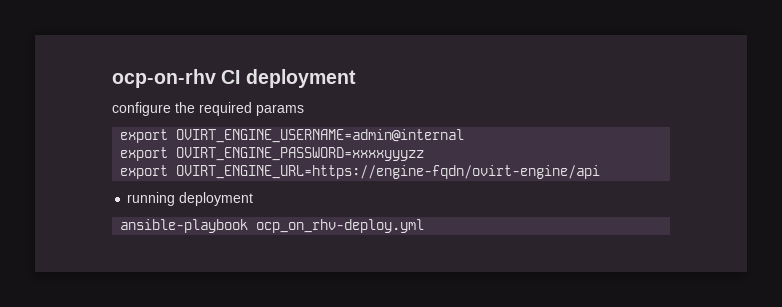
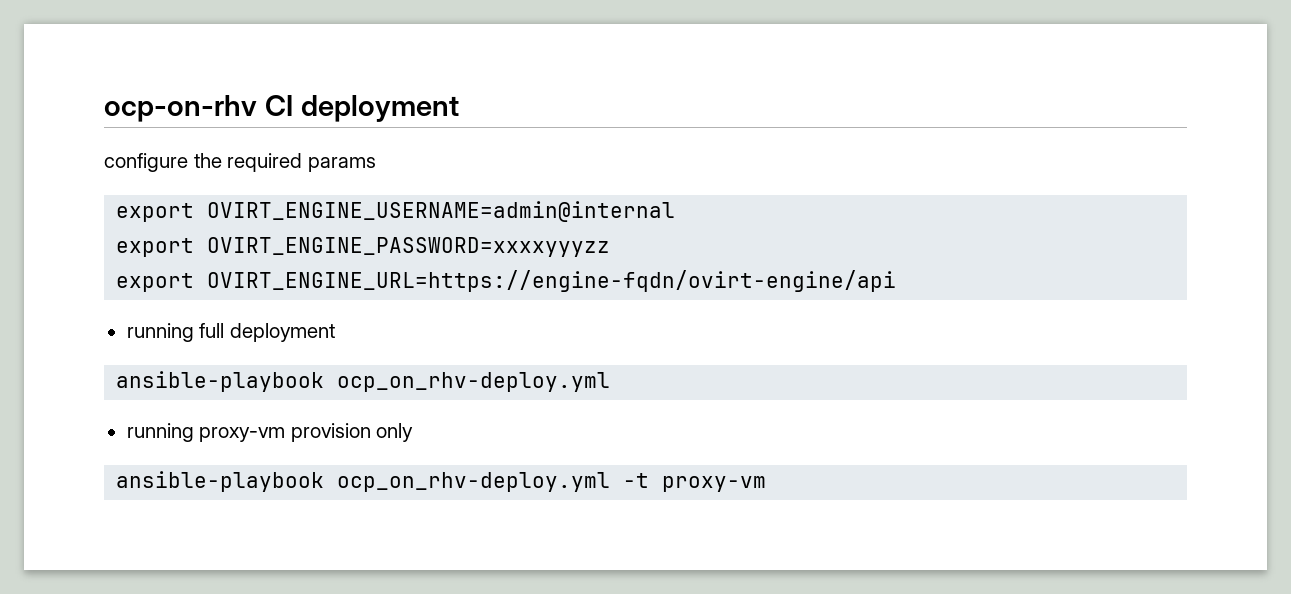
- running deployment
+ running full deployment
+ running proxy-vm provision only
+ ansible-playbook ocp_on_rhv-deploy.yml -t proxy-vm

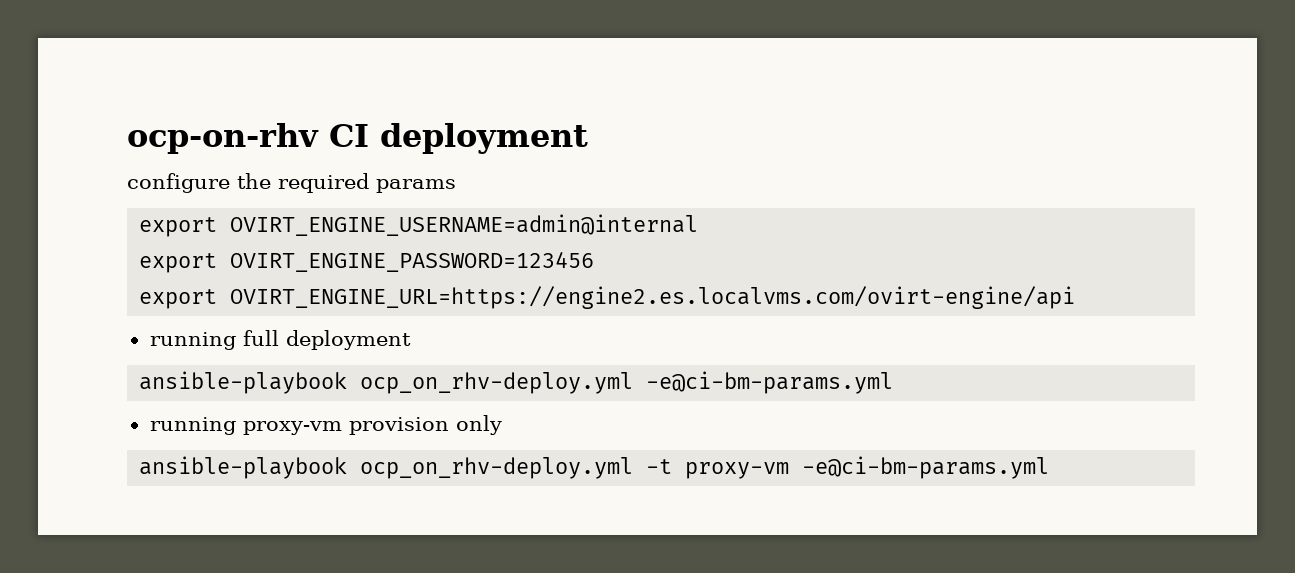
- export OVIRT_ENGINE_PASSWORD=xxxxyyyzz
- export OVIRT_ENGINE_URL=https://engine-fqdn/ovirt-engine/api
+ export OVIRT_ENGINE_PASSWORD=123456
+ export OVIRT_ENGINE_URL=https://engine2.es.localvms.com/ovirt-engine/api
  running full deployment
- ansible-playbook ocp_on_rhv-deploy.yml
+ ansible-playbook ocp_on_rhv-deploy.yml -e@ci-bm-params.yml
- ansible-playbook ocp_on_rhv-deploy.yml -t proxy-vm
+ ansible-playbook ocp_on_rhv-deploy.yml -t proxy-vm -e@ci-bm-params.yml

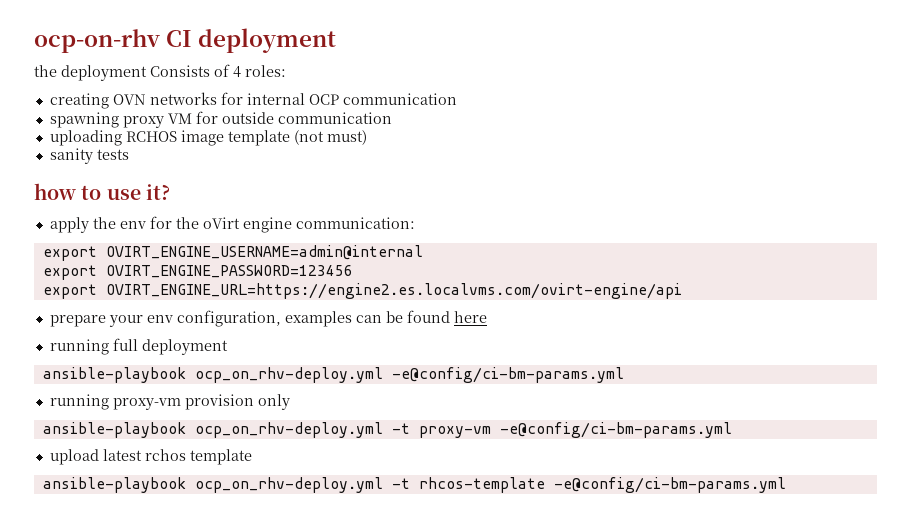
- configure the required params
+ the deployment Consists of 4 roles:
+ creating OVN networks for internal OCP communication
+ spawning proxy VM for outside communication
+ uploading RCHOS image template (not must)
+ sanity tests
+ how to use it?
+ apply the env for the oVirt engine communication:
+ prepare your env configuration, examples can be found here
- ansible-playbook ocp_on_rhv-deploy.yml -e@ci-bm-params.yml
+ ansible-playbook ocp_on_rhv-deploy.yml -e@config/ci-bm-params.yml
- ansible-playbook ocp_on_rhv-deploy.yml -t proxy-vm -e@ci-bm-params.yml
+ ansible-playbook ocp_on_rhv-deploy.yml -t proxy-vm -e@config/ci-bm-params.yml
+ upload latest rchos template
+ ansible-playbook ocp_on_rhv-deploy.yml -t rhcos-template -e@config/ci-bm-params.yml

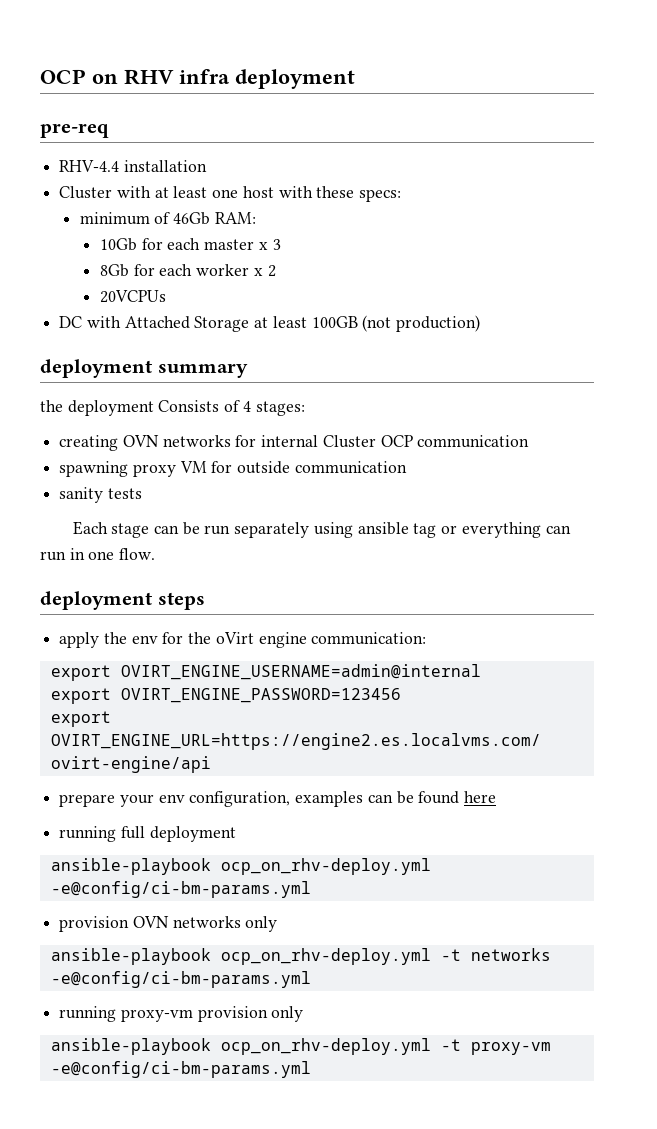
- ocp-on-rhv CI deployment
+ OCP on RHV infra deployment
+ pre-req
+ RHV-4.4 installation
+ Cluster with at least one host with these specs:
+ minimum of 46Gb RAM:
+ 10Gb for each master x 3
+ 8Gb for each worker x 2
+ 20VCPUs
+ DC with Attached Storage at least 100GB (not production)
+ deployment summary
- the deployment Consists of 4 roles:
+ the deployment Consists of 4 stages:
- creating OVN networks for internal OCP communication
+ creating OVN networks for internal Cluster OCP communication
- uploading RCHOS image template (not must)
  sanity tests
- how to use it?
+ Each stage can be run separately using ansible tag or everything can run in one flow.
+ deployment steps
+ provision OVN networks only
+ ansible-playbook ocp_on_rhv-deploy.yml -t networks -e@config/ci-bm-params.yml
- upload latest rchos template
- ansible-playbook ocp_on_rhv-deploy.yml -t rhcos-template -e@config/ci-bm-params.yml

